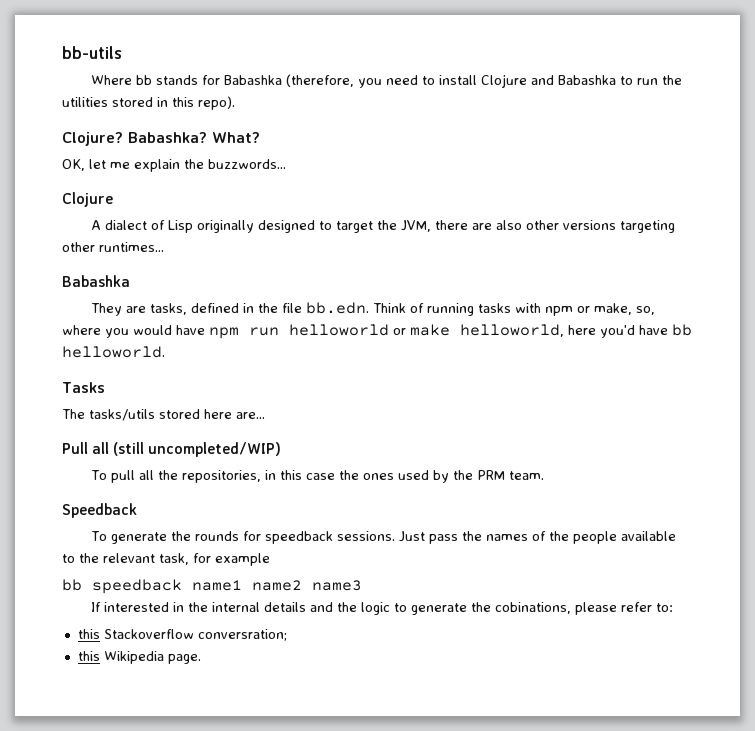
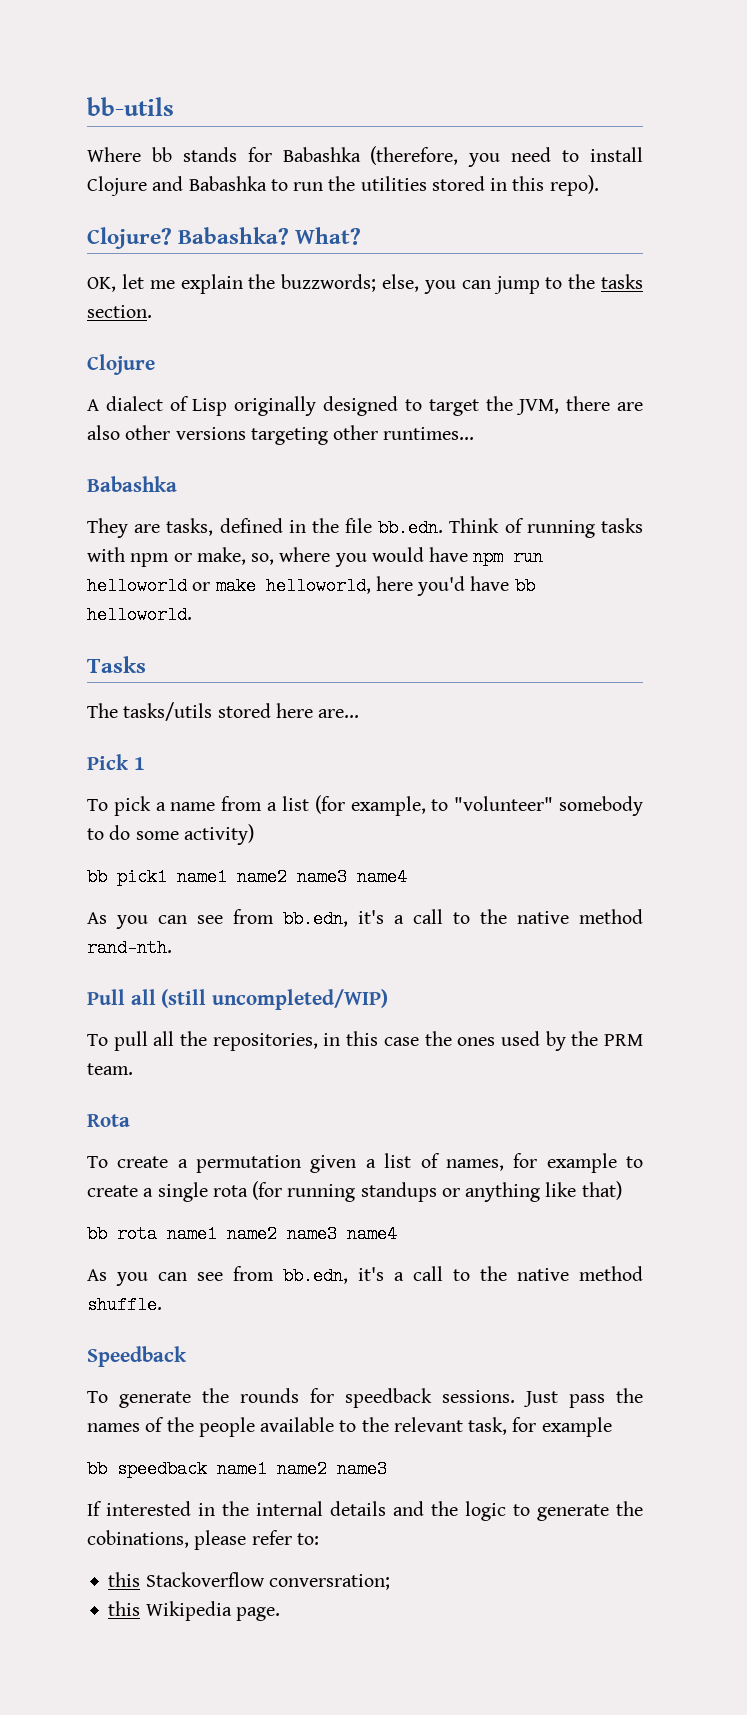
- OK, let me explain the buzzwords...
+ OK, let me explain the buzzwords; else, you can jump to the tasks section.
+ Pick 1
+ To pick a name from a list (for example, to "volunteer" somebody to do some activity)
+ bb pick1 name1 name2 name3 name4
+ As you can see from bb.edn, it's a call to the native method rand-nth.
+ Rota
+ To create a permutation given a list of names, for example to create a single rota (for running standups or anything like that)
+ bb rota name1 name2 name3 name4
+ As you can see from bb.edn, it's a call to the native method shuffle.

